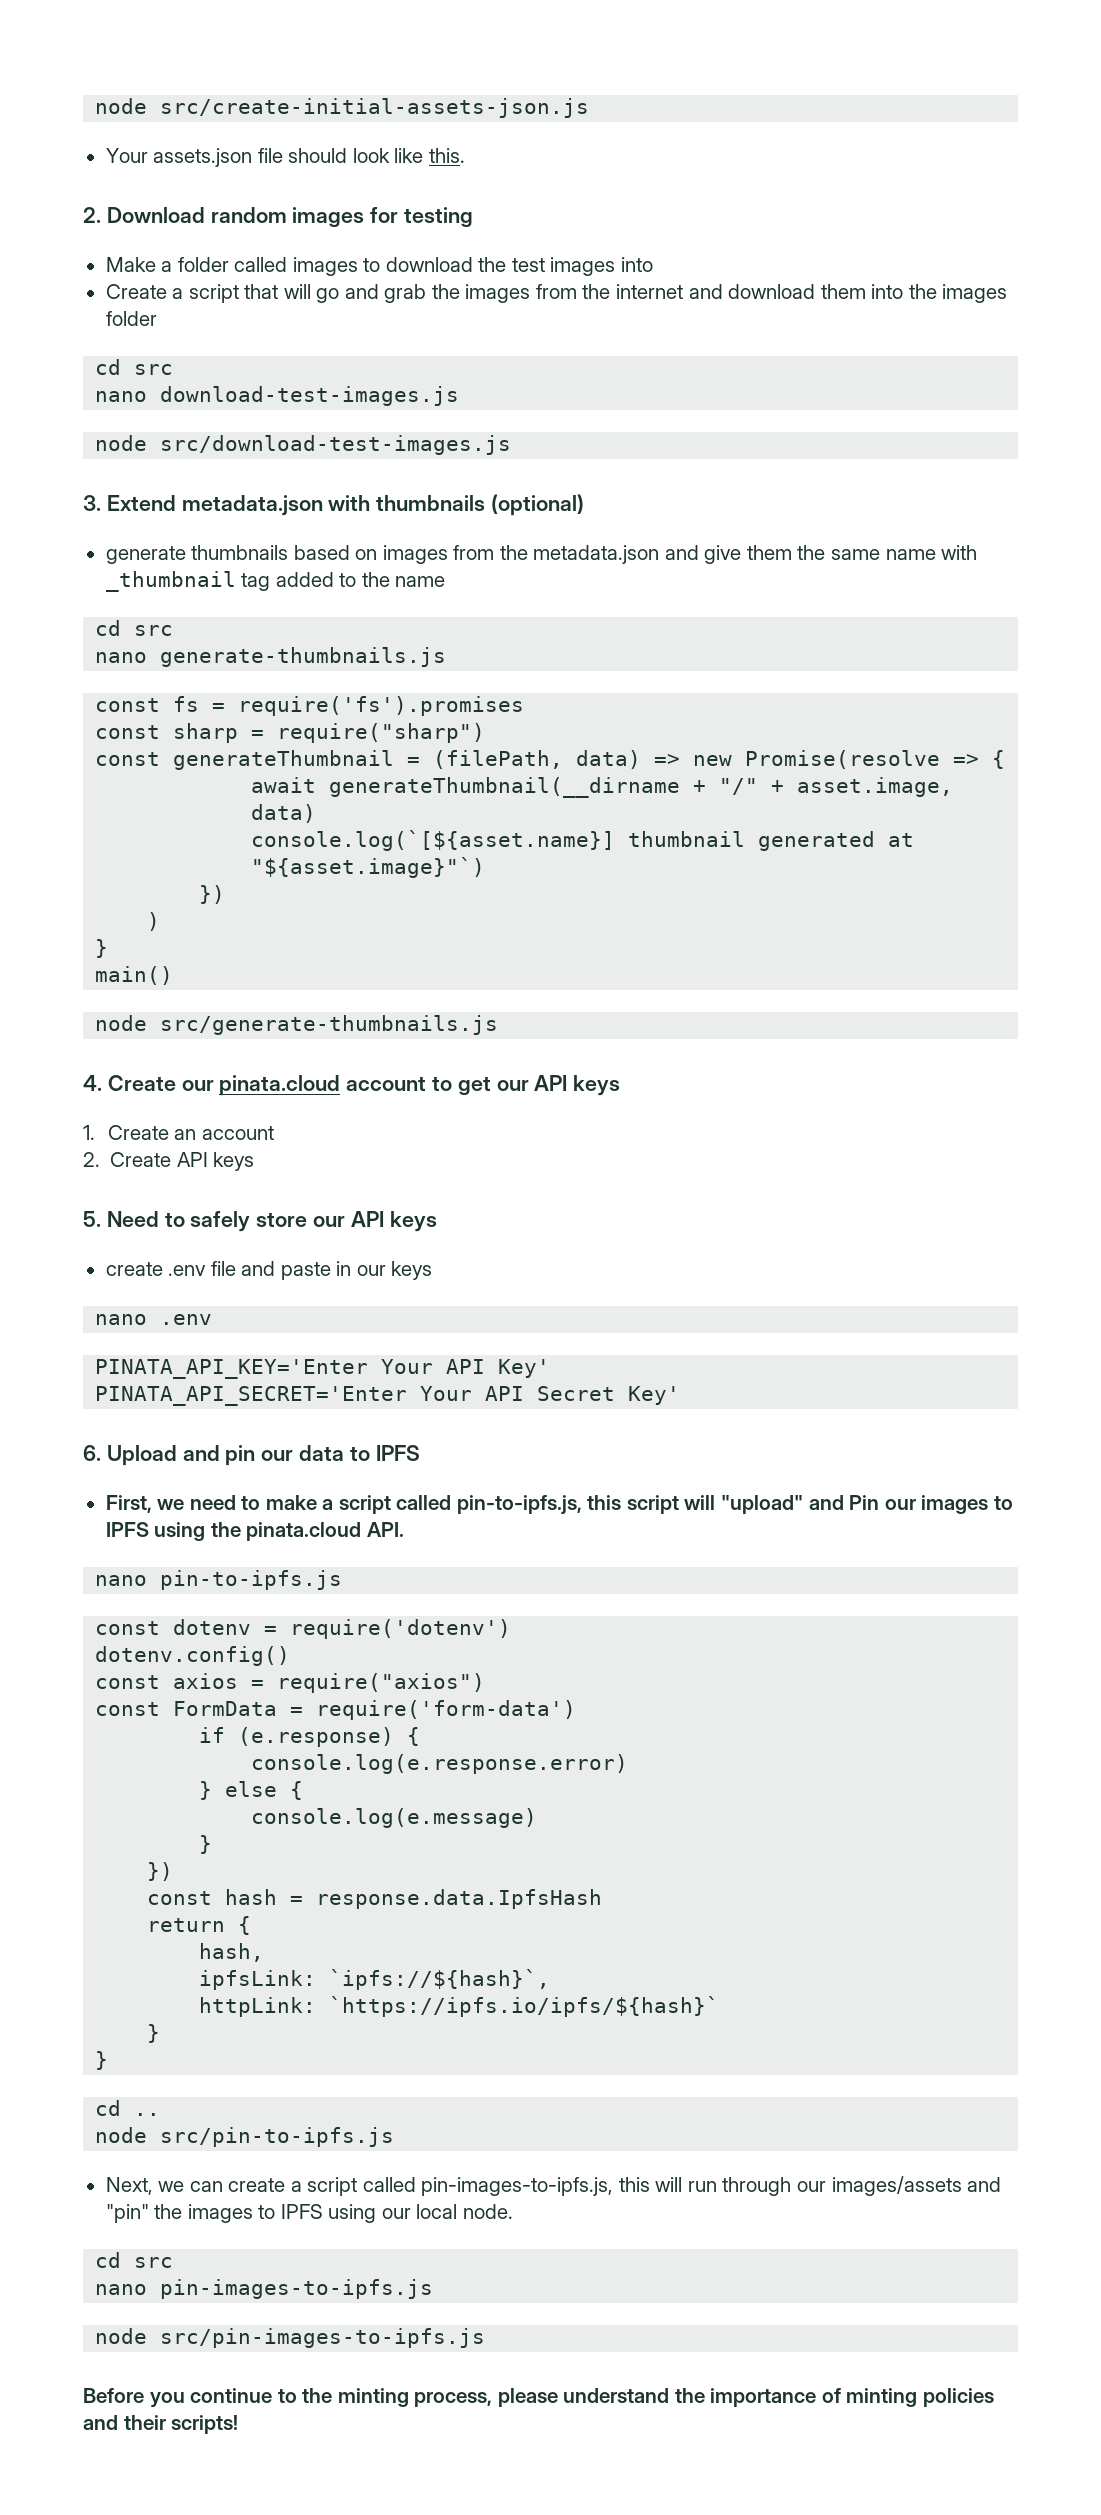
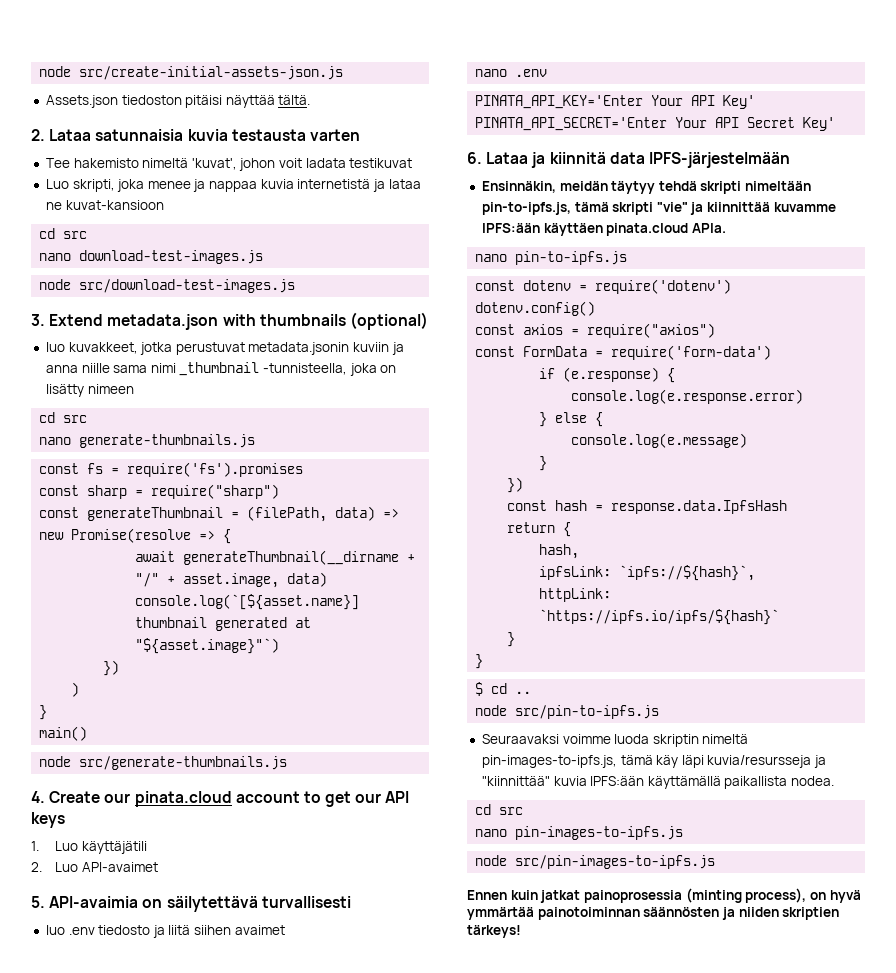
- Your assets.json file should look like this.
- 2. Download random images for testing
- Make a folder called images to download the test images into
- Create a script that will go and grab the images from the internet and download them into the images folder
+ Assets.json tiedoston pitäisi näyttää tältä.
+ 2. Lataa satunnaisia kuvia testausta varten
+ Tee hakemisto nimeltä 'kuvat', johon voit ladata testikuvat
+ Luo skripti, joka menee ja nappaa kuvia internetistä ja lataa ne kuvat-kansioon
- generate thumbnails based on images from the metadata.json and give them the same name with _thumbnail tag added to the name
+ luo kuvakkeet, jotka perustuvat metadata.jsonin kuviin ja anna niille sama nimi _thumbnail -tunnisteella, joka on lisätty nimeen
- 1. Create an account
- 2. Create API keys
- 5. Need to safely store our API keys
- create .env file and paste in our keys
+ 1. Luo käyttäjätili
+ 2. Luo API-avaimet
+ 5. API-avaimia on säilytettävä turvallisesti
+ luo .env tiedosto ja liitä siihen avaimet
- 6. Upload and pin our data to IPFS
- First, we need to make a script called pin-to-ipfs.js, this script will "upload" and Pin our images to IPFS using the pinata.cloud API.
+ 6. Lataa ja kiinnitä data IPFS-järjestelmään
+ Ensinnäkin, meidän täytyy tehdä skripti nimeltään pin-to-ipfs.js, tämä skripti "vie" ja kiinnittää kuvamme IPFS:ään käyttäen pinata.cloud APIa.
- cd ..
+ $ cd ..
- Next, we can create a script called pin-images-to-ipfs.js, this will run through our images/assets and "pin" the images to IPFS using our local node.
+ Seuraavaksi voimme luoda skriptin nimeltä pin-images-to-ipfs.js, tämä käy läpi kuvia/resursseja ja "kiinnittää" kuvia IPFS:ään käyttämällä paikallista nodea.
- Before you continue to the minting process, please understand the importance of minting policies and their scripts!
+ Ennen kuin jatkat painoprosessia (minting process), on hyvä ymmärtää painotoiminnan säännösten ja niiden skriptien tärkeys!

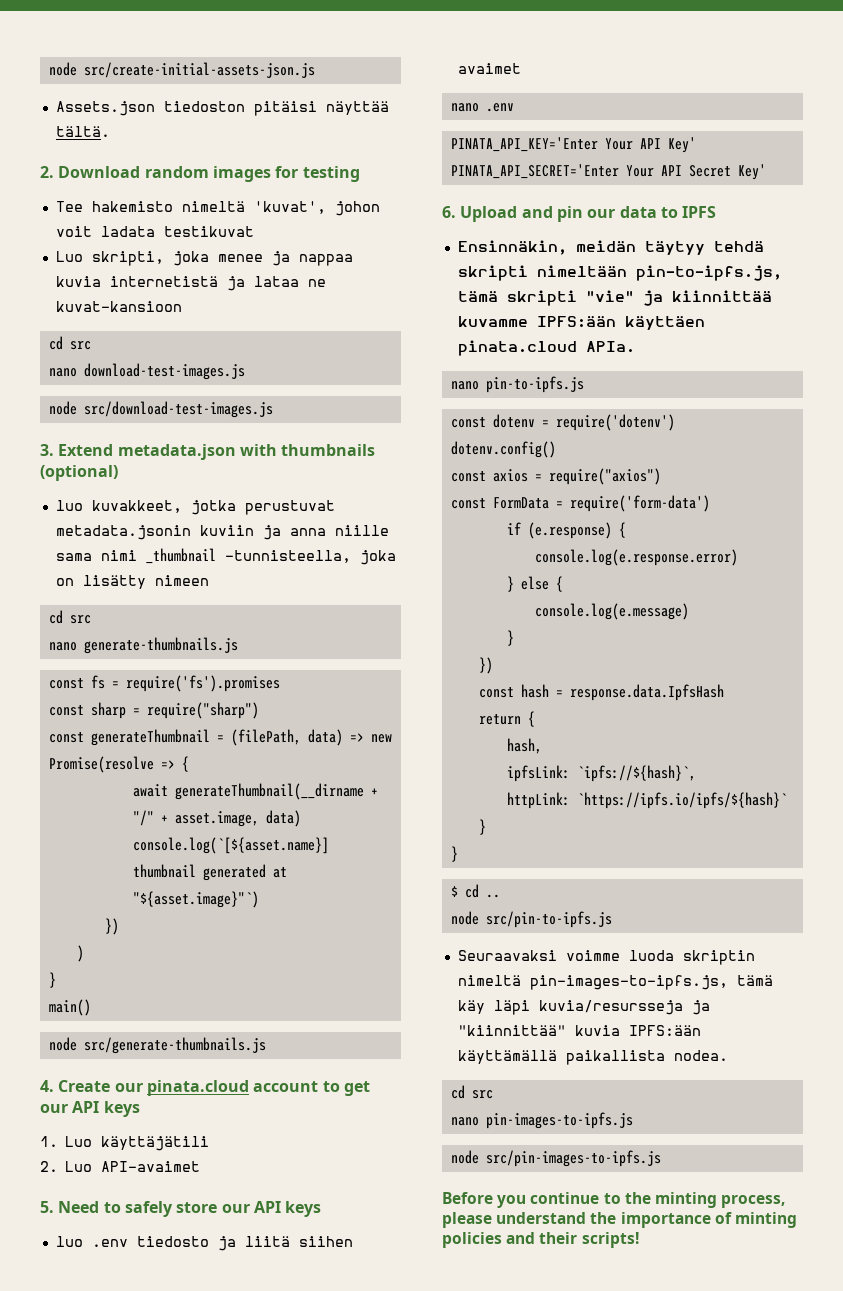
- 2. Lataa satunnaisia kuvia testausta varten
+ 2. Download random images for testing
- 5. API-avaimia on säilytettävä turvallisesti
+ 5. Need to safely store our API keys
- 6. Lataa ja kiinnitä data IPFS-järjestelmään
+ 6. Upload and pin our data to IPFS
- Ennen kuin jatkat painoprosessia (minting process), on hyvä ymmärtää painotoiminnan säännösten ja niiden skriptien tärkeys!
+ Before you continue to the minting process, please understand the importance of minting policies and their scripts!

